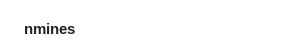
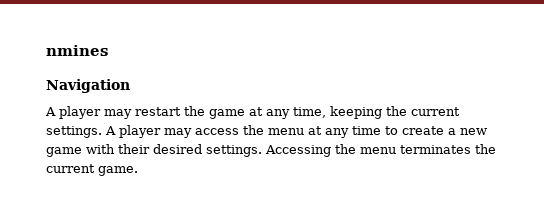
+ Navigation
+ A player may restart the game at any time, keeping the current settings. A player may access the menu at any time to create a new game with their desired settings. Accessing the menu terminates the current game.

